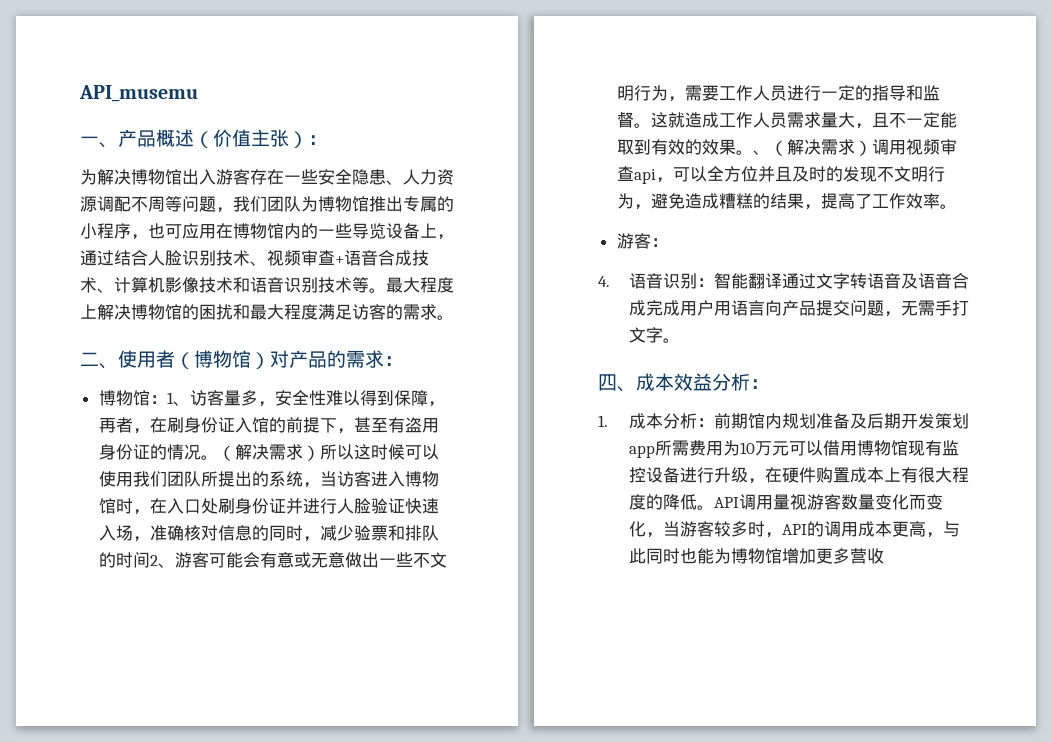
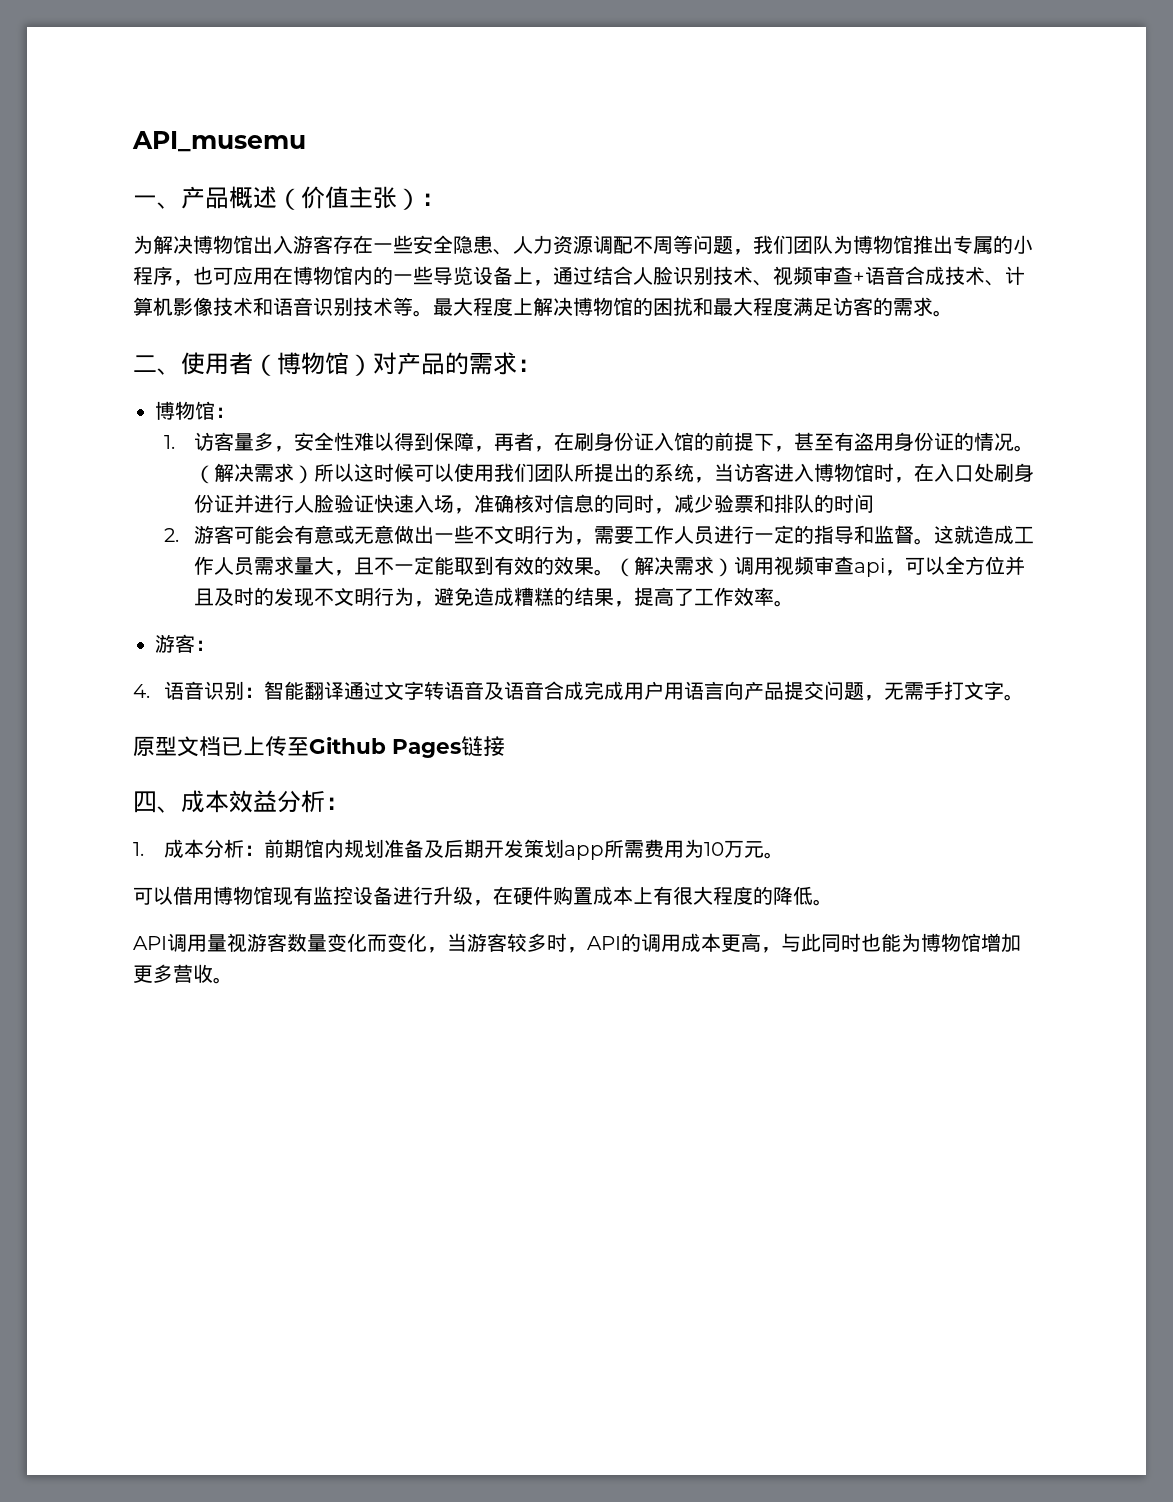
- 博物馆：1、访客量多，安全性难以得到保障，再者，在刷身份证入馆的前提下，甚至有盗用身份证的情况。
+ 博物馆：
+ 1.访客量多，安全性难以得到保障，再者，在刷身份证入馆的前提下，甚至有盗用身份证的情况。
- （解决需求）所以这时候可以使用我们团队所提出的系统，当访客进入博物馆时，在入口处刷身份证并进行人脸验证快速入场，准确核对信息的同时，减少验票和排队的时间2、游客可能会有意或无意做出一些不文明行为，需要工作人员进行一定的指导和监督。
+ （解决需求）所以这时候可以使用我们团队所提出的系统，当访客进入博物馆时，在入口处刷身份证并进行人脸验证快速入场，准确核对信息的同时，减少验票和排队的时间
+ 2.游客可能会有意或无意做出一些不文明行为，需要工作人员进行一定的指导和监督。
- 、（解决需求）调用视频审查api，可以全方位并且及时的发现不文明行为，避免造成糟糕的结果，提高了工作效率。
+ （解决需求）调用视频审查api，可以全方位并且及时的发现不文明行为，避免造成糟糕的结果，提高了工作效率。
+ 原型文档已上传至Github Pages链接
- 1.成本分析：前期馆内规划准备及后期开发策划app所需费用为10万元可以借用博物馆现有监控设备进行升级，在硬件购置成本上有很大程度的降低。API调用量视游客数量变化而变化，当游客较多时，API的调用成本更高，与此同时也能为博物馆增加更多营收
+ 1.成本分析：前期馆内规划准备及后期开发策划app所需费用为10万元。
+ 可以借用博物馆现有监控设备进行升级，在硬件购置成本上有很大程度的降低。
+ API调用量视游客数量变化而变化，当游客较多时，API的调用成本更高，与此同时也能为博物馆增加更多营收。

